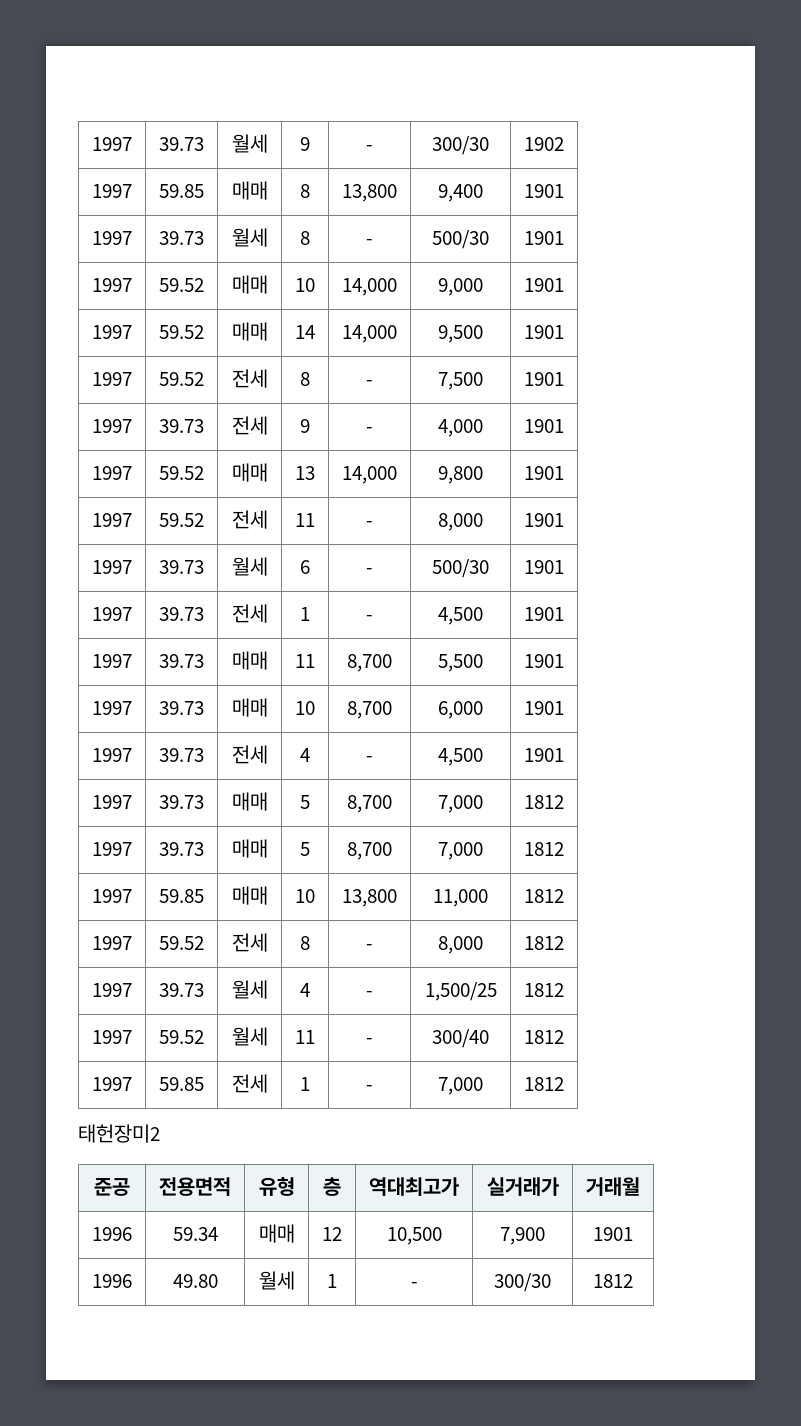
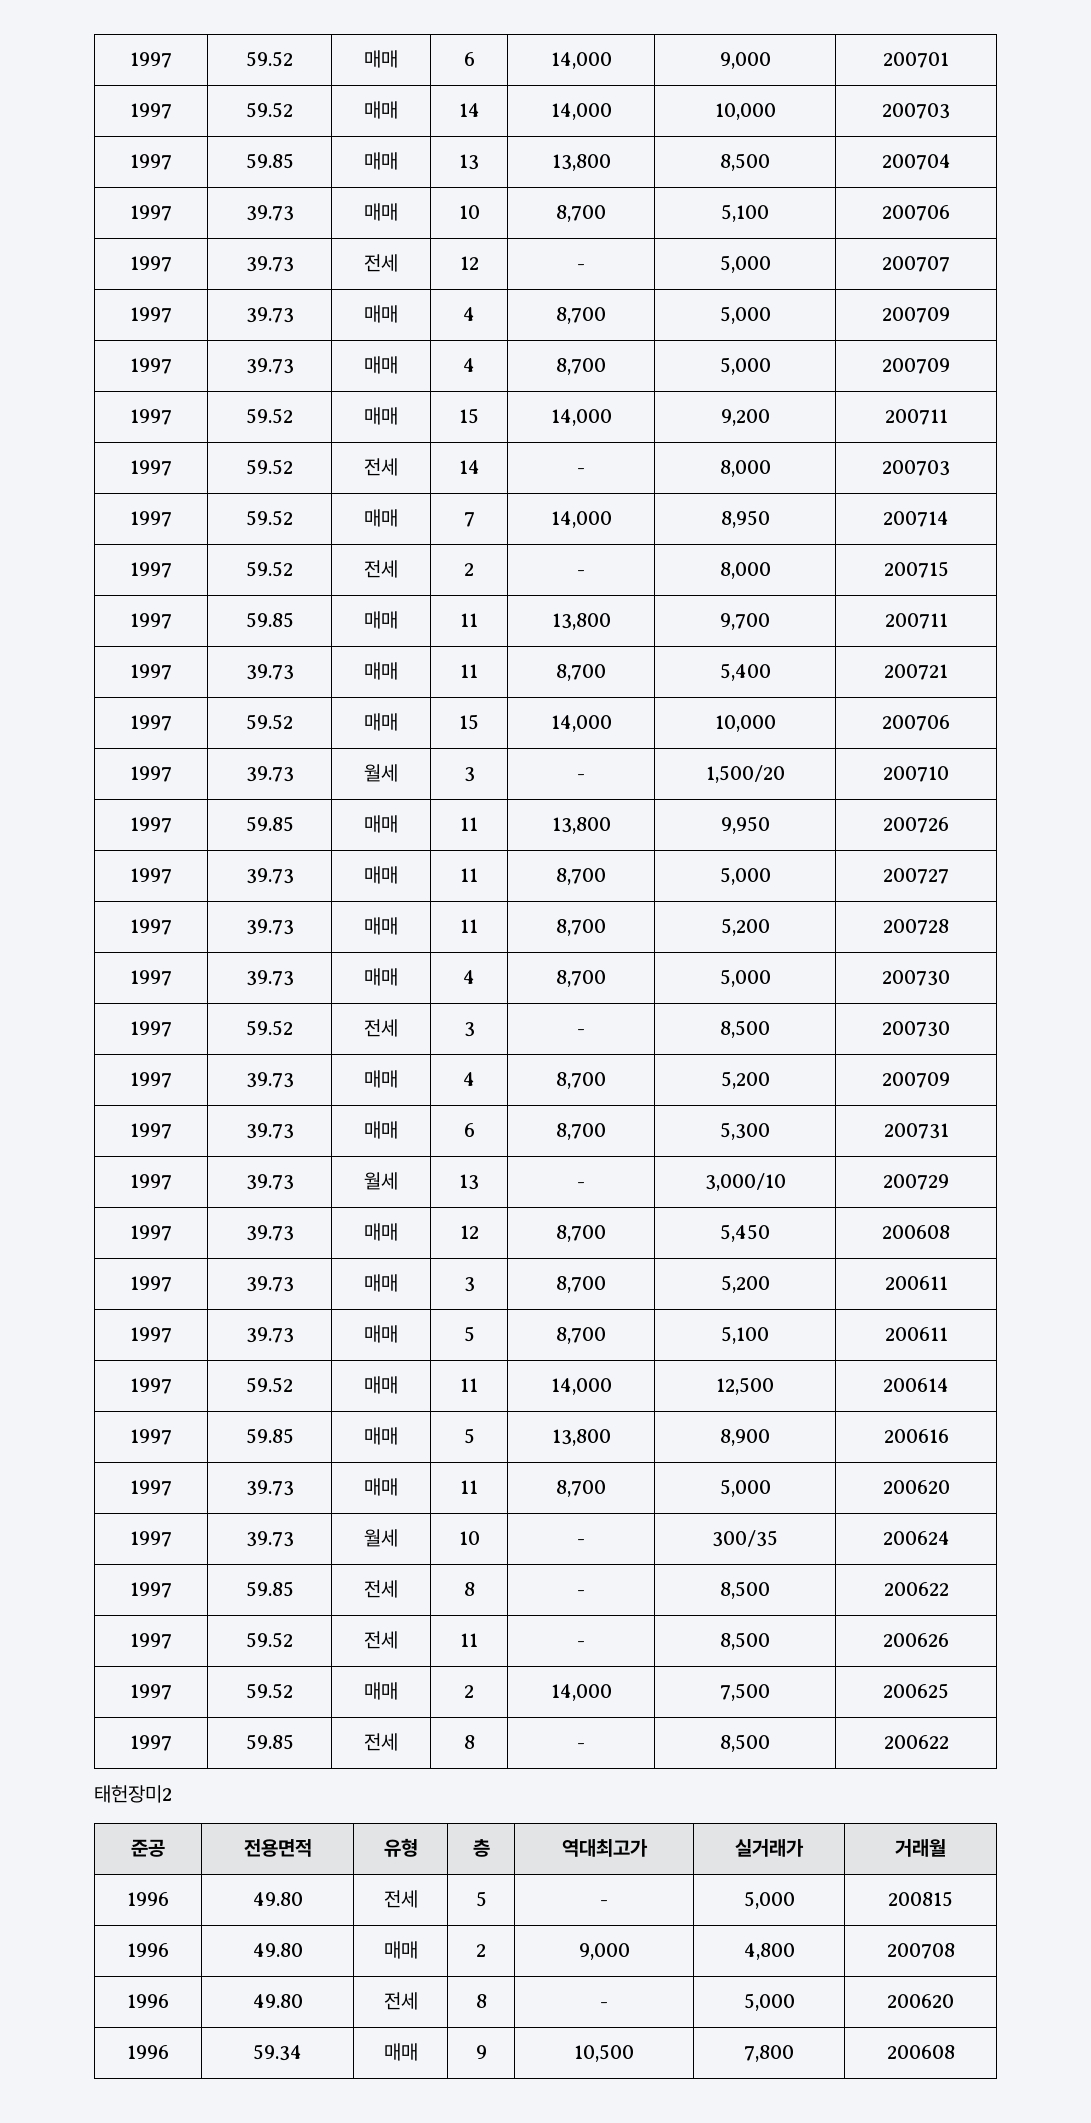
- 1997 | 39.73 | 월세 | 9 | - | 300/30 | 1902
- 1997 | 59.85 | 매매 | 8 | 13,800 | 9,400 | 1901
- 1997 | 39.73 | 월세 | 8 | - | 500/30 | 1901
- 1997 | 59.52 | 매매 | 10 | 14,000 | 9,000 | 1901
+ 1997 | 59.52 | 매매 | 6 | 14,000 | 9,000 | 200701
- 1997 | 59.52 | 매매 | 14 | 14,000 | 9,500 | 1901
- 1997 | 59.52 | 전세 | 8 | - | 7,500 | 1901
- 1997 | 39.73 | 전세 | 9 | - | 4,000 | 1901
- 1997 | 59.52 | 매매 | 13 | 14,000 | 9,800 | 1901
+ 1997 | 59.52 | 매매 | 14 | 14,000 | 10,000 | 200703
+ 1997 | 59.85 | 매매 | 13 | 13,800 | 8,500 | 200704
+ 1997 | 39.73 | 매매 | 10 | 8,700 | 5,100 | 200706
+ 1997 | 39.73 | 전세 | 12 | - | 5,000 | 200707
+ 1997 | 39.73 | 매매 | 4 | 8,700 | 5,000 | 200709
+ 1997 | 39.73 | 매매 | 4 | 8,700 | 5,000 | 200709
+ 1997 | 59.52 | 매매 | 15 | 14,000 | 9,200 | 200711
+ 1997 | 59.52 | 전세 | 14 | - | 8,000 | 200703
+ 1997 | 59.52 | 매매 | 7 | 14,000 | 8,950 | 200714
+ 1997 | 59.52 | 전세 | 2 | - | 8,000 | 200715
+ 1997 | 59.85 | 매매 | 11 | 13,800 | 9,700 | 200711
+ 1997 | 39.73 | 매매 | 11 | 8,700 | 5,400 | 200721
+ 1997 | 59.52 | 매매 | 15 | 14,000 | 10,000 | 200706
+ 1997 | 39.73 | 월세 | 3 | - | 1,500/20 | 200710
+ 1997 | 59.85 | 매매 | 11 | 13,800 | 9,950 | 200726
+ 1997 | 39.73 | 매매 | 11 | 8,700 | 5,000 | 200727
+ 1997 | 39.73 | 매매 | 11 | 8,700 | 5,200 | 200728
+ 1997 | 39.73 | 매매 | 4 | 8,700 | 5,000 | 200730
+ 1997 | 59.52 | 전세 | 3 | - | 8,500 | 200730
+ 1997 | 39.73 | 매매 | 4 | 8,700 | 5,200 | 200709
+ 1997 | 39.73 | 매매 | 6 | 8,700 | 5,300 | 200731
+ 1997 | 39.73 | 월세 | 13 | - | 3,000/10 | 200729
+ 1997 | 39.73 | 매매 | 12 | 8,700 | 5,450 | 200608
+ 1997 | 39.73 | 매매 | 3 | 8,700 | 5,200 | 200611
+ 1997 | 39.73 | 매매 | 5 | 8,700 | 5,100 | 200611
+ 1997 | 59.52 | 매매 | 11 | 14,000 | 12,500 | 200614
+ 1997 | 59.85 | 매매 | 5 | 13,800 | 8,900 | 200616
+ 1997 | 39.73 | 매매 | 11 | 8,700 | 5,000 | 200620
+ 1997 | 39.73 | 월세 | 10 | - | 300/35 | 200624
+ 1997 | 59.85 | 전세 | 8 | - | 8,500 | 200622
- 1997 | 59.52 | 전세 | 11 | - | 8,000 | 1901
- 1997 | 39.73 | 월세 | 6 | - | 500/30 | 1901
- 1997 | 39.73 | 전세 | 1 | - | 4,500 | 1901
- 1997 | 39.73 | 매매 | 11 | 8,700 | 5,500 | 1901
- 1997 | 39.73 | 매매 | 10 | 8,700 | 6,000 | 1901
- 1997 | 39.73 | 전세 | 4 | - | 4,500 | 1901
- 1997 | 39.73 | 매매 | 5 | 8,700 | 7,000 | 1812
- 1997 | 39.73 | 매매 | 5 | 8,700 | 7,000 | 1812
- 1997 | 59.85 | 매매 | 10 | 13,800 | 11,000 | 1812
- 1997 | 59.52 | 전세 | 8 | - | 8,000 | 1812
- 1997 | 39.73 | 월세 | 4 | - | 1,500/25 | 1812
- 1997 | 59.52 | 월세 | 11 | - | 300/40 | 1812
- 1997 | 59.85 | 전세 | 1 | - | 7,000 | 1812
+ 1997 | 59.52 | 전세 | 11 | - | 8,500 | 200626
+ 1997 | 59.52 | 매매 | 2 | 14,000 | 7,500 | 200625
+ 1997 | 59.85 | 전세 | 8 | - | 8,500 | 200622
- 1996 | 59.34 | 매매 | 12 | 10,500 | 7,900 | 1901
- 1996 | 49.80 | 월세 | 1 | - | 300/30 | 1812
+ 1996 | 49.80 | 전세 | 5 | - | 5,000 | 200815
+ 1996 | 49.80 | 매매 | 2 | 9,000 | 4,800 | 200708
+ 1996 | 49.80 | 전세 | 8 | - | 5,000 | 200620
+ 1996 | 59.34 | 매매 | 9 | 10,500 | 7,800 | 200608

